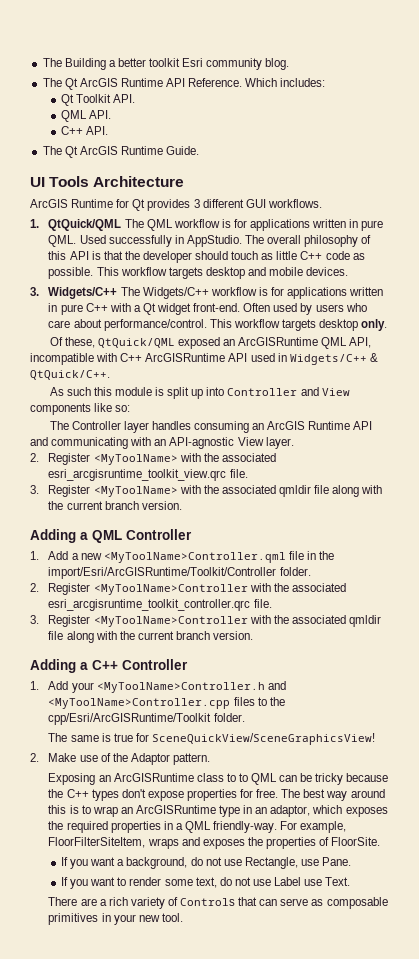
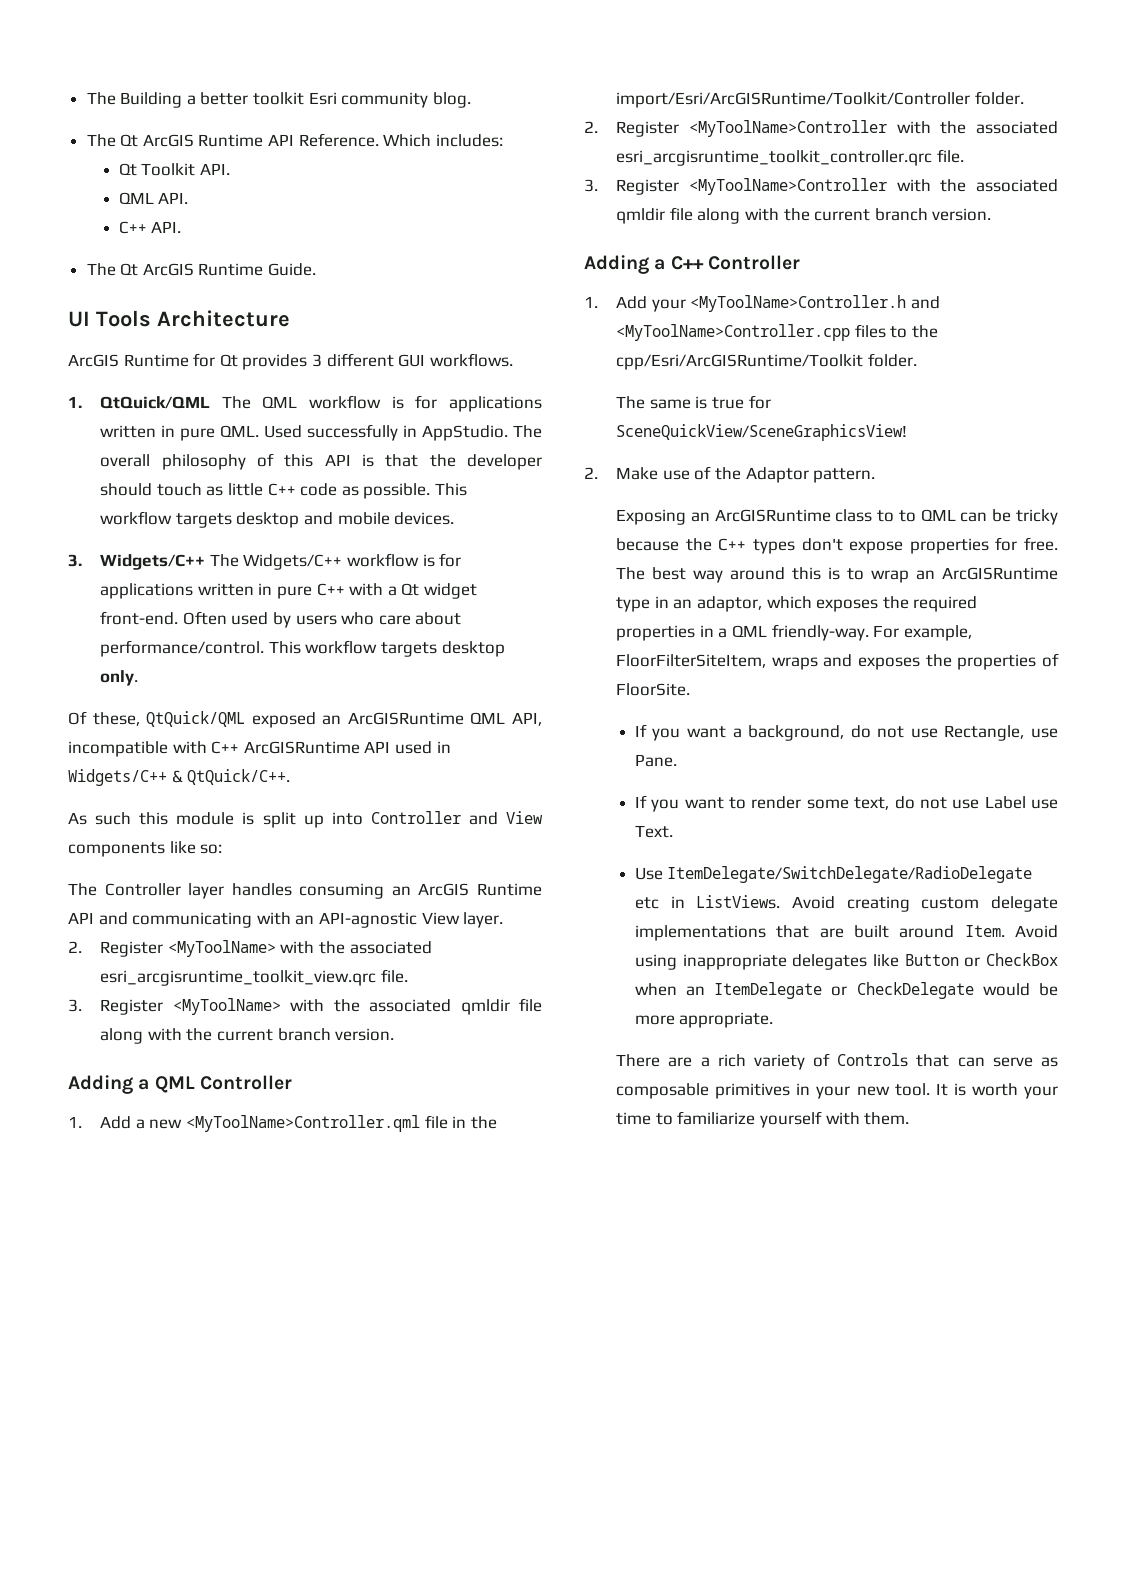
+ Use ItemDelegate/SwitchDelegate/RadioDelegate etc in ListViews. Avoid creating custom delegate implementations that are built around Item. Avoid using inappropriate delegates like Button or CheckBox when an ItemDelegate or CheckDelegate would be more appropriate.
+ It is worth your time to familiarize yourself with them.

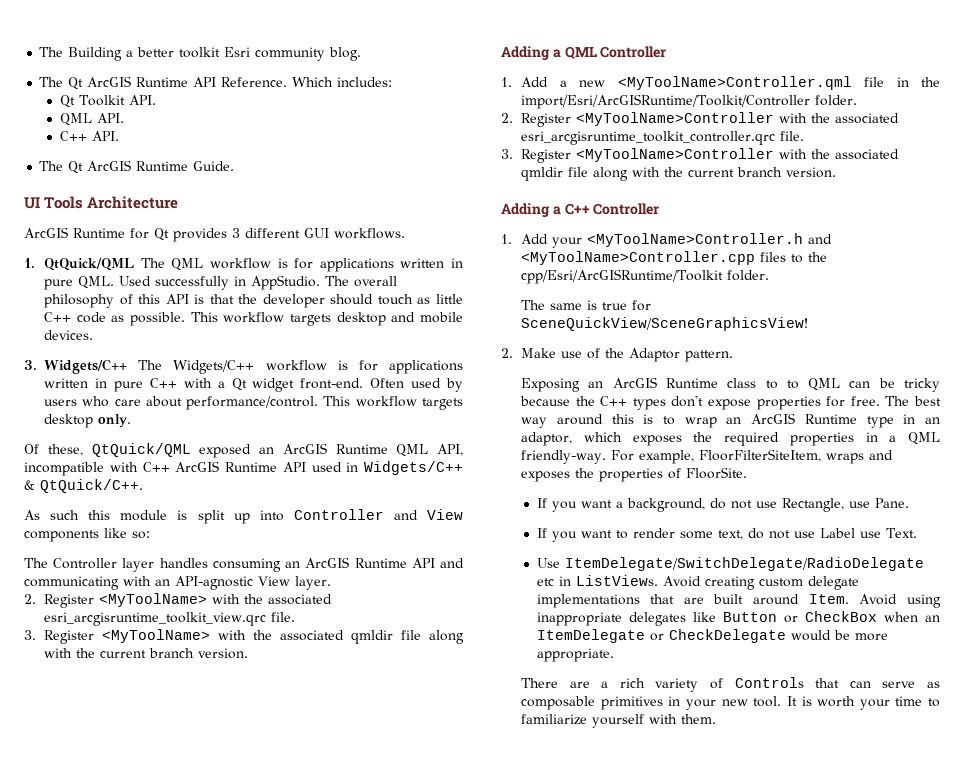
- Of these, QtQuick/QML exposed an ArcGISRuntime QML API, incompatible with C++ ArcGISRuntime API used in Widgets/C++ & QtQuick/C++.
+ Of these, QtQuick/QML exposed an ArcGIS Runtime QML API, incompatible with C++ ArcGIS Runtime API used in Widgets/C++ & QtQuick/C++.
- Exposing an ArcGISRuntime class to to QML can be tricky because the C++ types don't expose properties for free.
+ Exposing an ArcGIS Runtime class to to QML can be tricky because the C++ types don't expose properties for free.
- The best way around this is to wrap an ArcGISRuntime type in an adaptor, which exposes the required properties in a QML friendly-way.
+ The best way around this is to wrap an ArcGIS Runtime type in an adaptor, which exposes the required properties in a QML friendly-way.

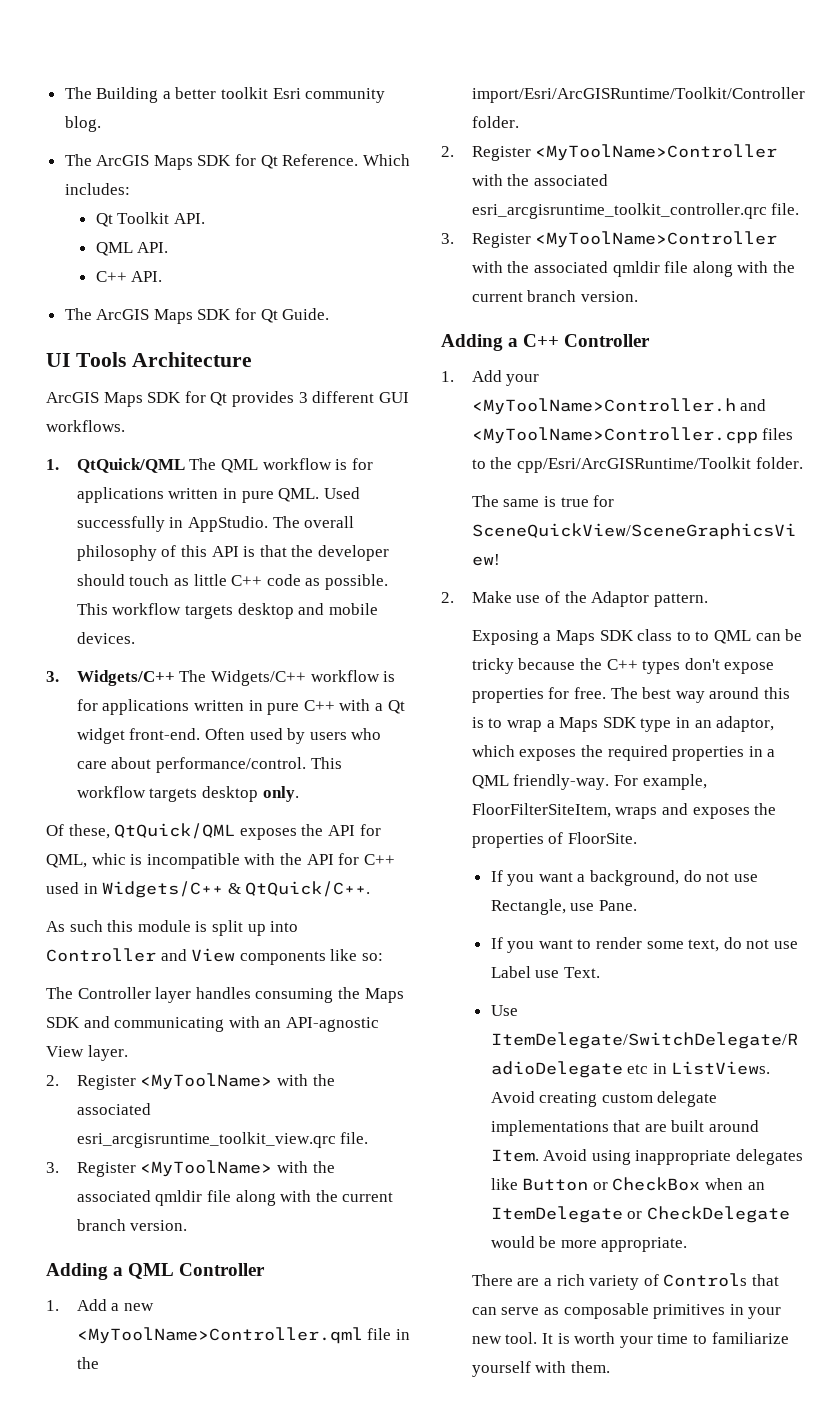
- The Qt ArcGIS Runtime API Reference.
+ The ArcGIS Maps SDK for Qt Reference.
- The Qt ArcGIS Runtime Guide.
+ The ArcGIS Maps SDK for Qt Guide.
- ArcGIS Runtime for Qt provides 3 different GUI workflows.
+ ArcGIS Maps SDK for Qt provides 3 different GUI workflows.
- Of these, QtQuick/QML exposed an ArcGIS Runtime QML API, incompatible with C++ ArcGIS Runtime API used in Widgets/C++ & QtQuick/C++.
+ Of these, QtQuick/QML exposes the API for QML, whic is incompatible with the API for C++ used in Widgets/C++ & QtQuick/C++.
- The Controller layer handles consuming an ArcGIS Runtime API and communicating with an API-agnostic View layer.
+ The Controller layer handles consuming the Maps SDK and communicating with an API-agnostic View layer.
- Exposing an ArcGIS Runtime class to to QML can be tricky because the C++ types don't expose properties for free.
+ Exposing a Maps SDK class to to QML can be tricky because the C++ types don't expose properties for free.
- The best way around this is to wrap an ArcGIS Runtime type in an adaptor, which exposes the required properties in a QML friendly-way.
+ The best way around this is to wrap a Maps SDK type in an adaptor, which exposes the required properties in a QML friendly-way.

